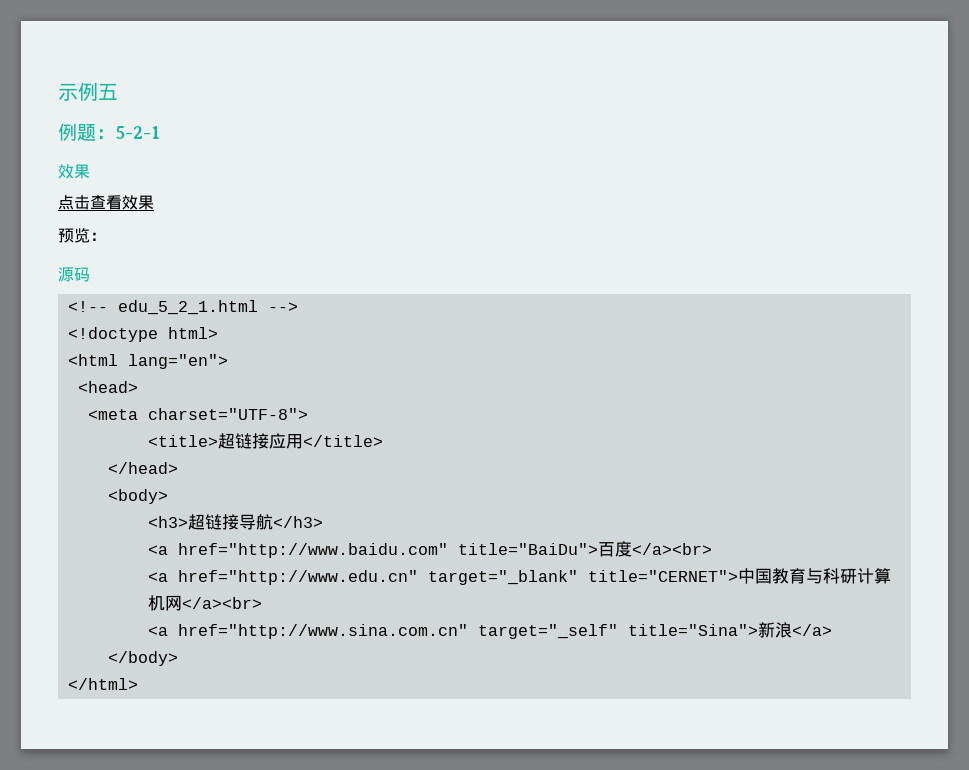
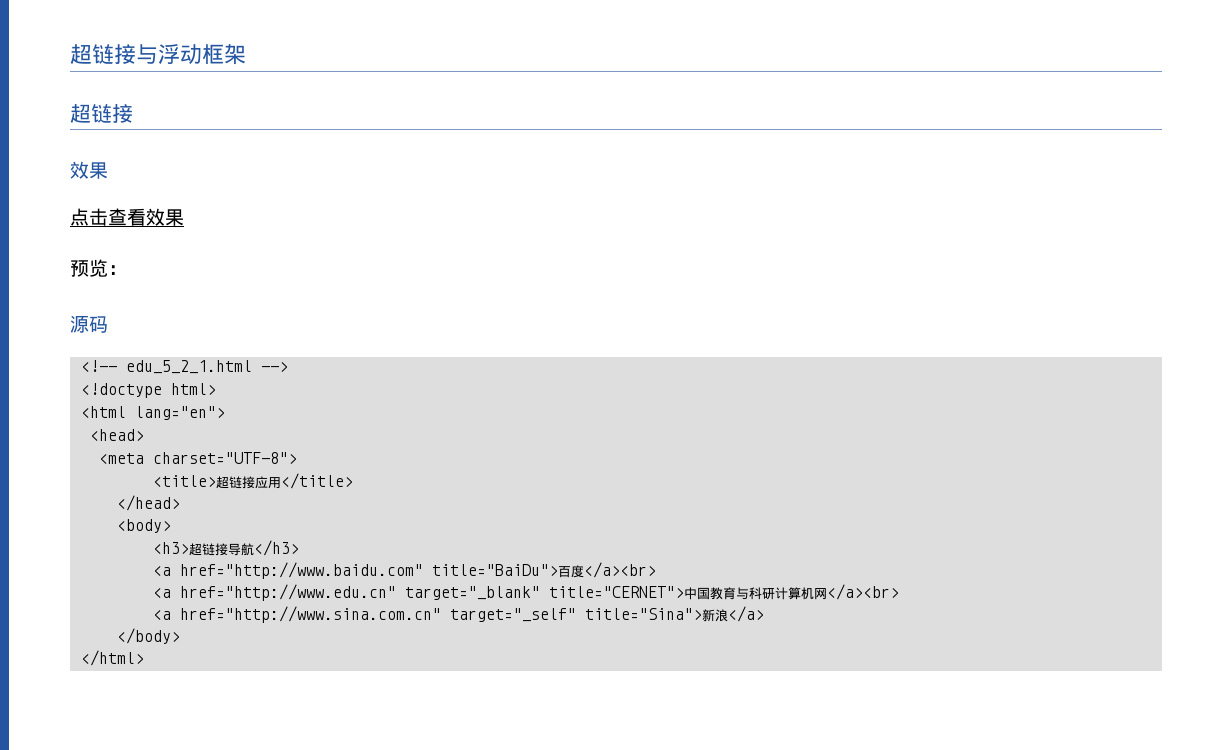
- 示例五
- 例题：5-2-1
+ 超链接与浮动框架
+ 超链接

